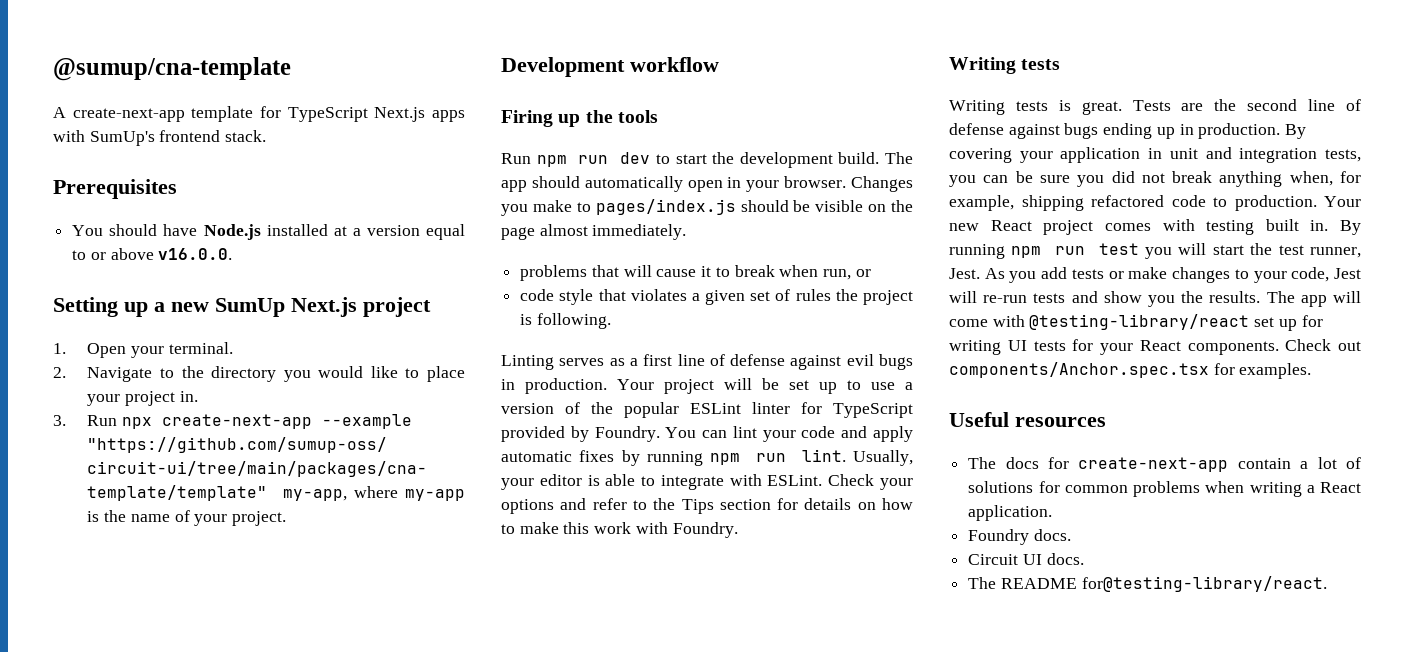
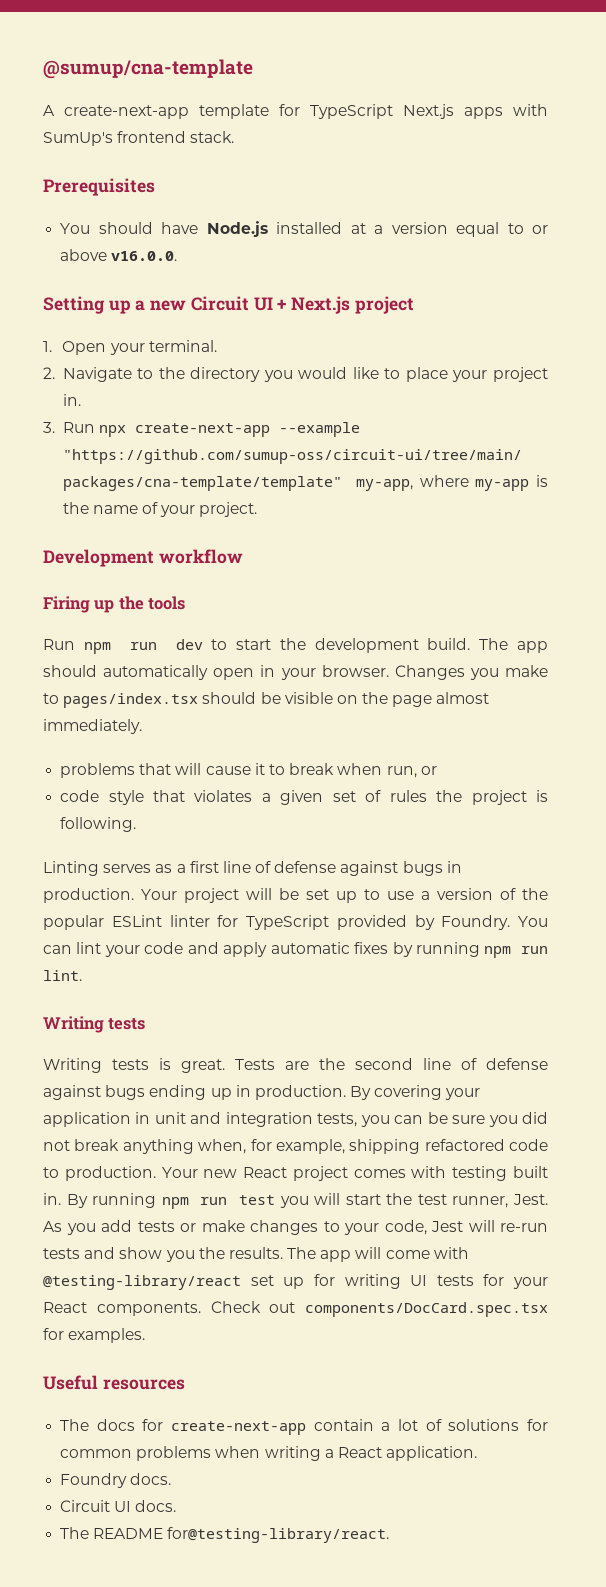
- Setting up a new SumUp Next.js project
+ Setting up a new Circuit UI + Next.js project
- Changes you make to pages/index.js should be visible on the page almost immediately.
+ Changes you make to pages/index.tsx should be visible on the page almost immediately.
- Linting serves as a first line of defense against evil bugs in production.
+ Linting serves as a first line of defense against bugs in production.
- Usually, your editor is able to integrate with ESLint. Check your options and refer to the Tips section for details on how to make this work with Foundry.
- Check out components/Anchor.spec.tsx for examples.
+ Check out components/DocCard.spec.tsx for examples.

